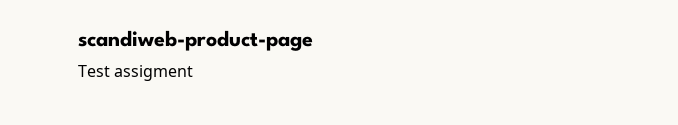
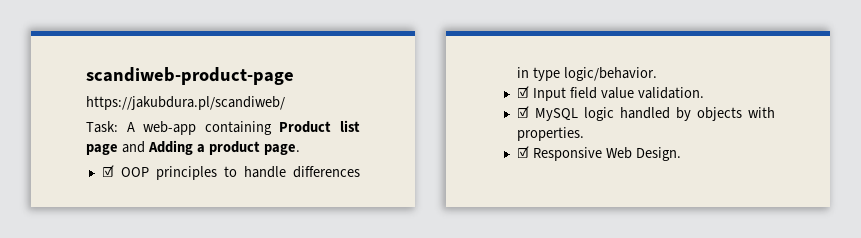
- Test assigment
+ https://jakubdura.pl/scandiweb/
+ Task: A web-app containing Product list page and Adding a product page.
+ ☑ OOP principles to handle differences in type logic/behavior.
+ ☑ Input field value validation.
+ ☑ MySQL logic handled by objects with properties.
+ ☑ Responsive Web Design.

